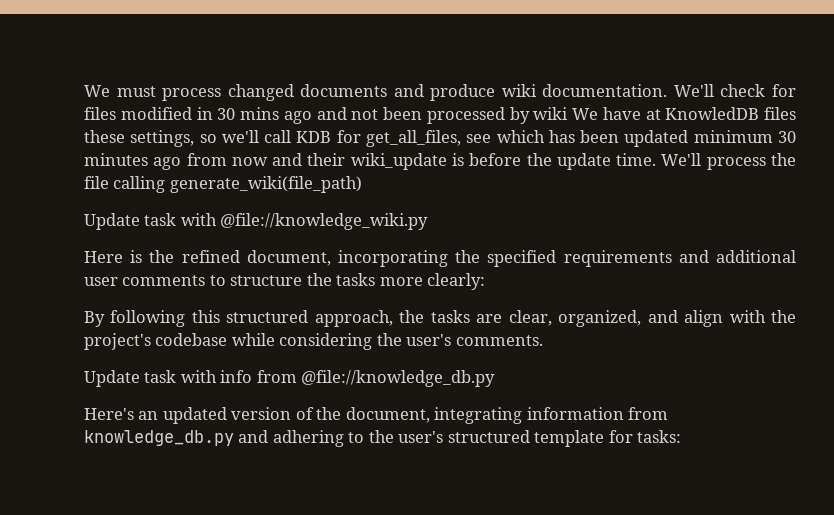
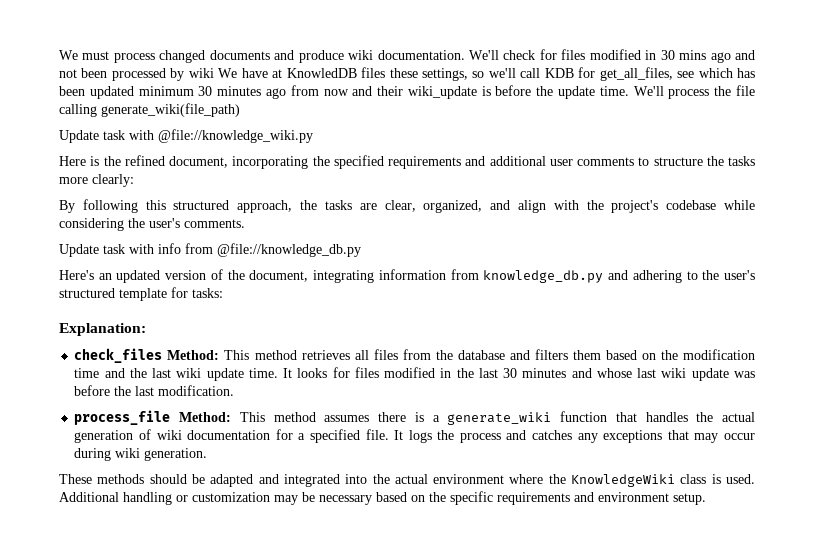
+ Explanation:
+ check_files Method: This method retrieves all files from the database and filters them based on the modification time and the last wiki update time. It looks for files modified in the last 30 minutes and whose last wiki update was before the last modification.
+ process_file Method: This method assumes there is a generate_wiki function that handles the actual generation of wiki documentation for a specified file. It logs the process and catches any exceptions that may occur during wiki generation.
+ These methods should be adapted and integrated into the actual environment where the KnowledgeWiki class is used. Additional handling or customization may be necessary based on the specific requirements and environment setup.

